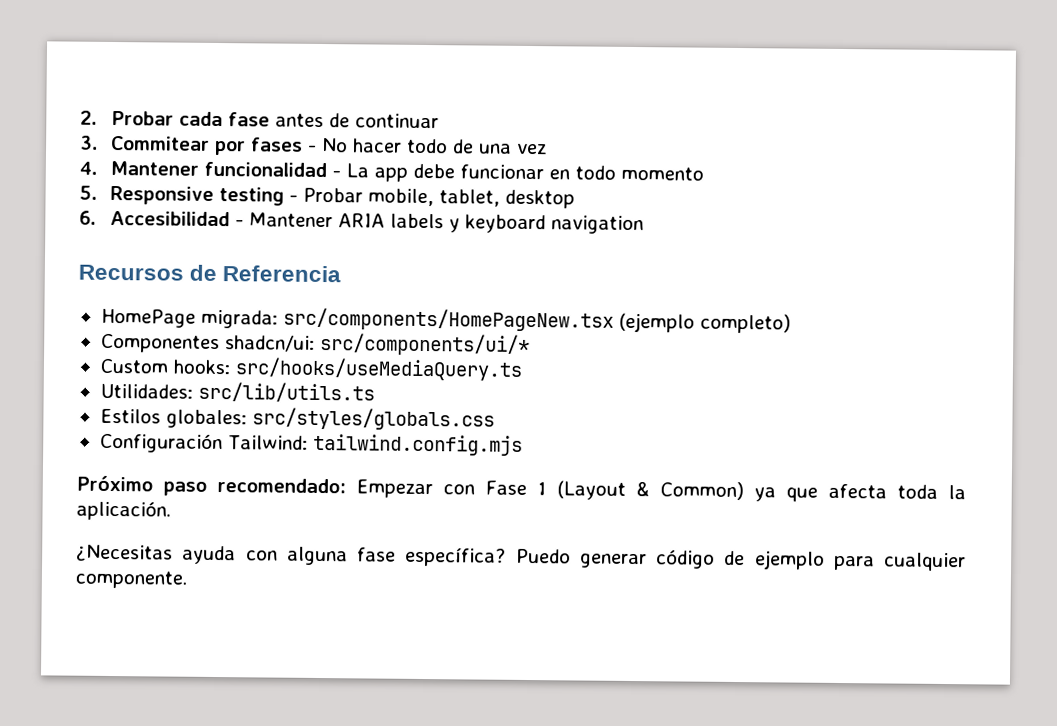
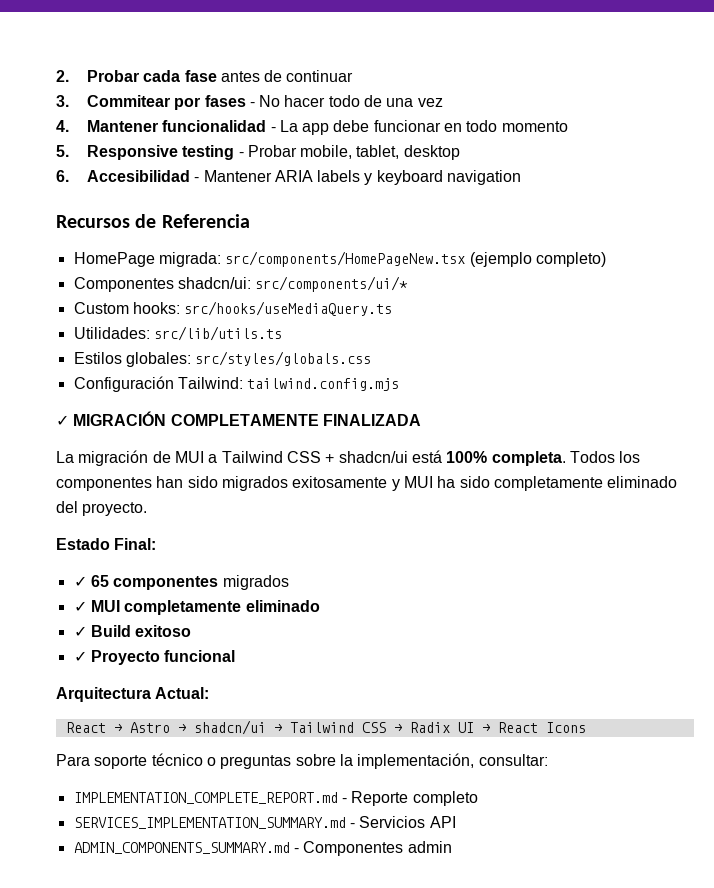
- Próximo paso recomendado: Empezar con Fase 1 (Layout & Common) ya que afecta toda la aplicación.
- ¿Necesitas ayuda con alguna fase específica? Puedo generar código de ejemplo para cualquier componente.
+ ✓ MIGRACIÓN COMPLETAMENTE FINALIZADA
+ La migración de MUI a Tailwind CSS + shadcn/ui está 100% completa. Todos los componentes han sido migrados exitosamente y MUI ha sido completamente eliminado del proyecto.
+ Estado Final:
+ ✓ 65 componentes migrados
+ ✓ MUI completamente eliminado
+ ✓ Build exitoso
+ ✓ Proyecto funcional
+ Arquitectura Actual:
+ React → Astro → shadcn/ui → Tailwind CSS → Radix UI → React Icons
+ Para soporte técnico o preguntas sobre la implementación, consultar:
+ IMPLEMENTATION_COMPLETE_REPORT.md - Reporte completo
+ SERVICES_IMPLEMENTATION_SUMMARY.md - Servicios API
+ ADMIN_COMPONENTS_SUMMARY.md - Componentes admin

